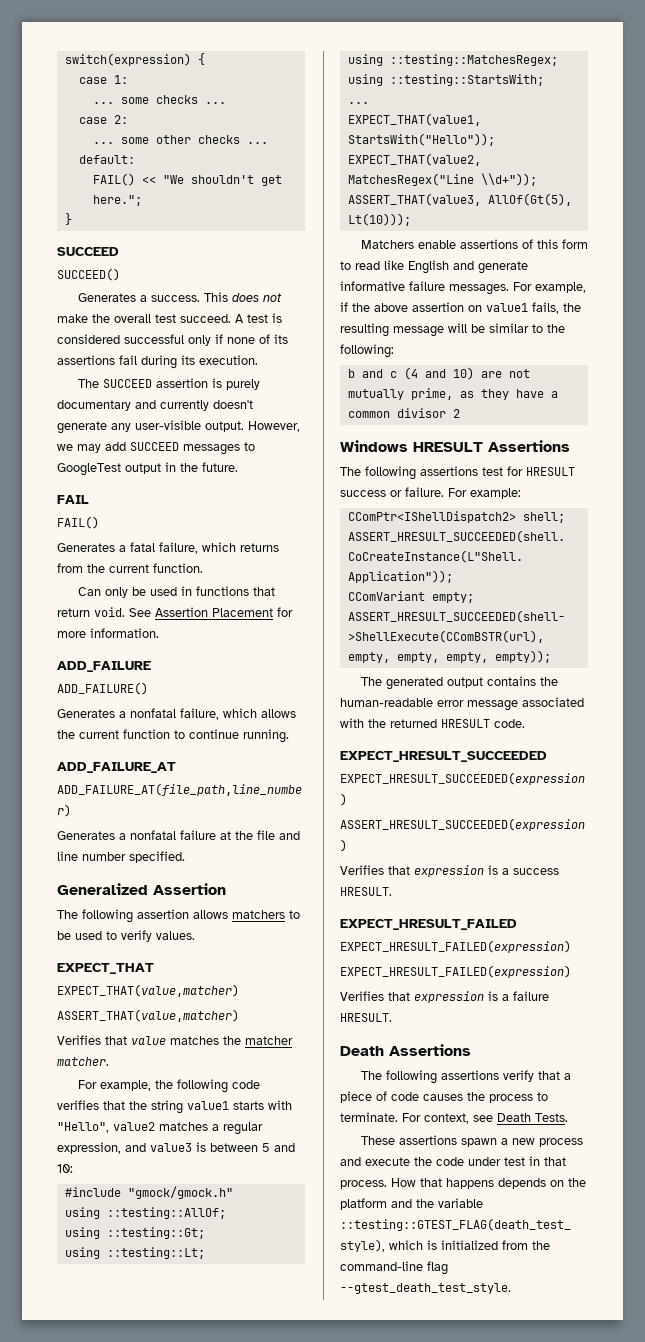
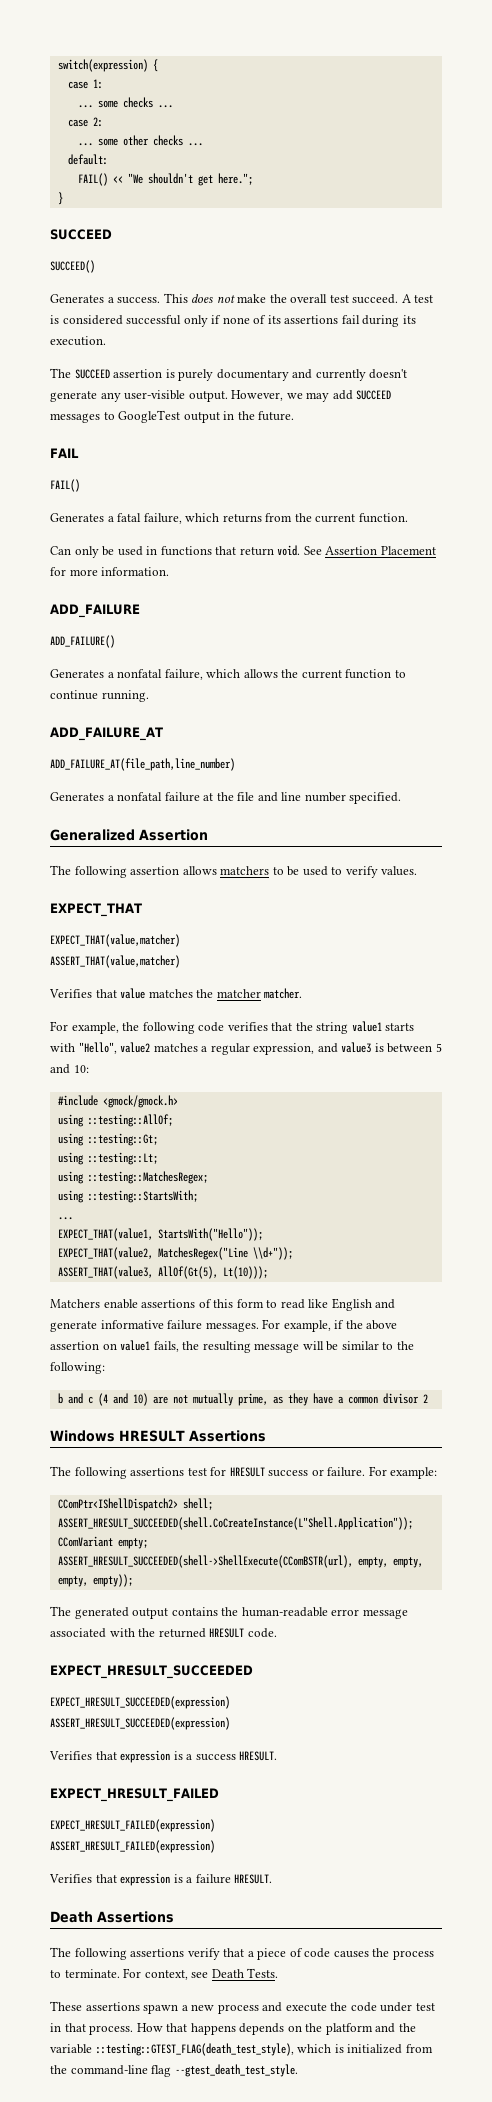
- #include "gmock/gmock.h"
+ #include <gmock/gmock.h>
  EXPECT_HRESULT_FAILED
  EXPECT_HRESULT_FAILED(expression)
- EXPECT_HRESULT_FAILED(expression)
+ ASSERT_HRESULT_FAILED(expression)

